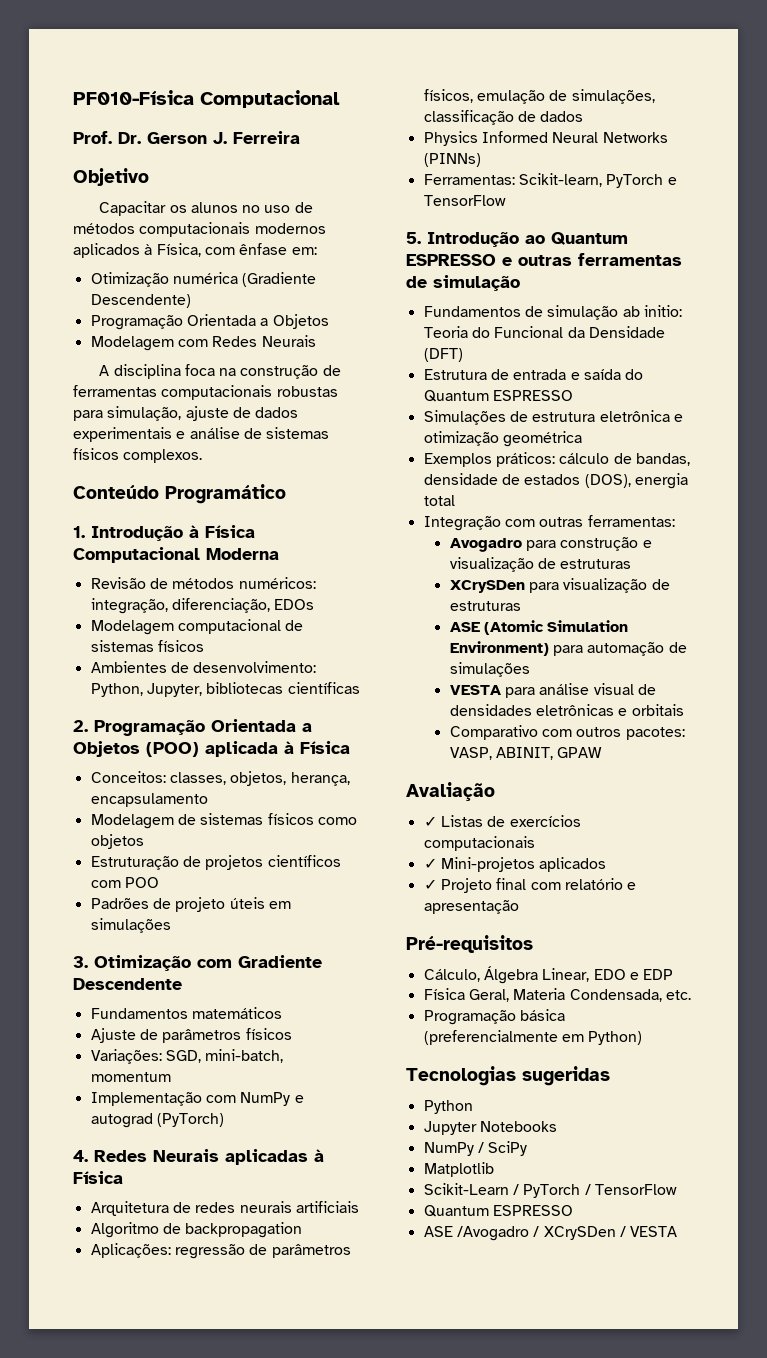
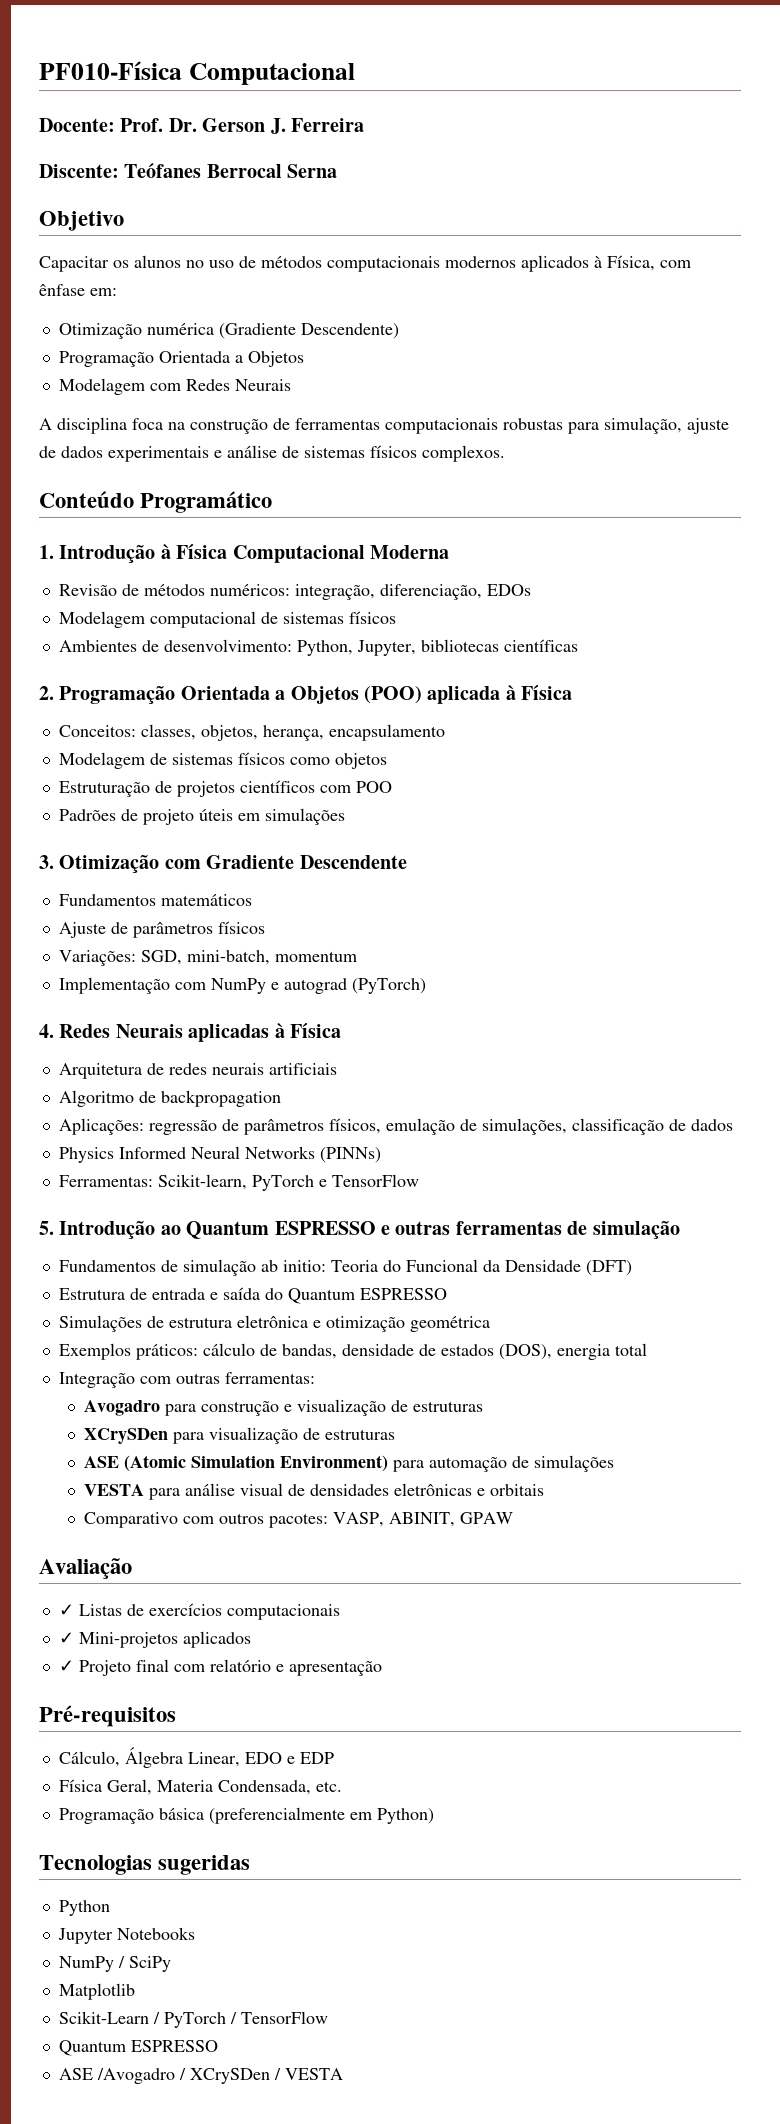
- Prof. Dr. Gerson J. Ferreira
+ Docente: Prof. Dr. Gerson J. Ferreira
+ Discente: Teófanes Berrocal Serna

